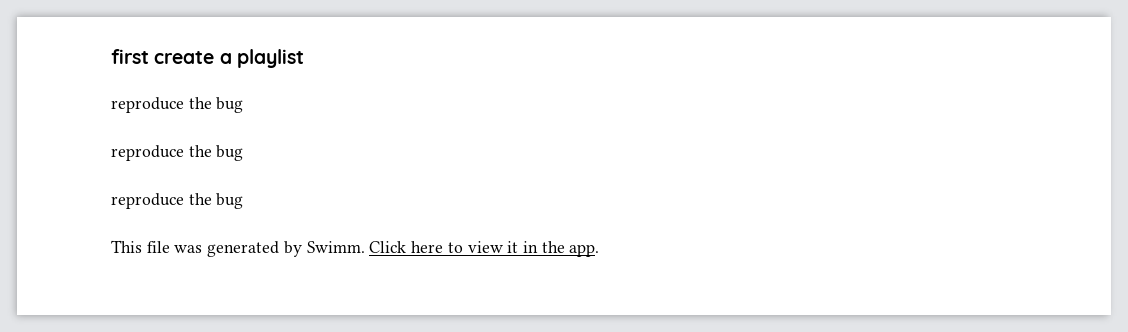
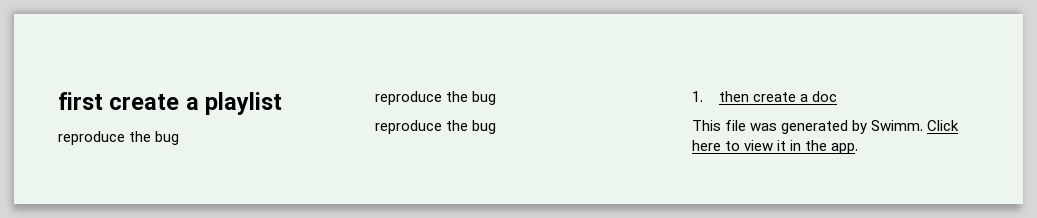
+ 1. then create a doc

